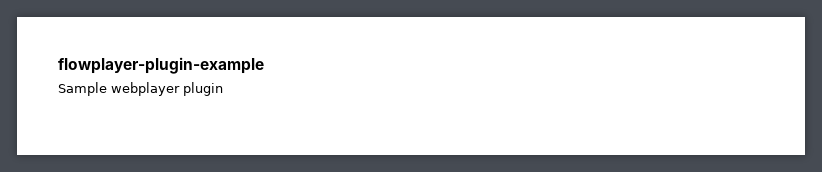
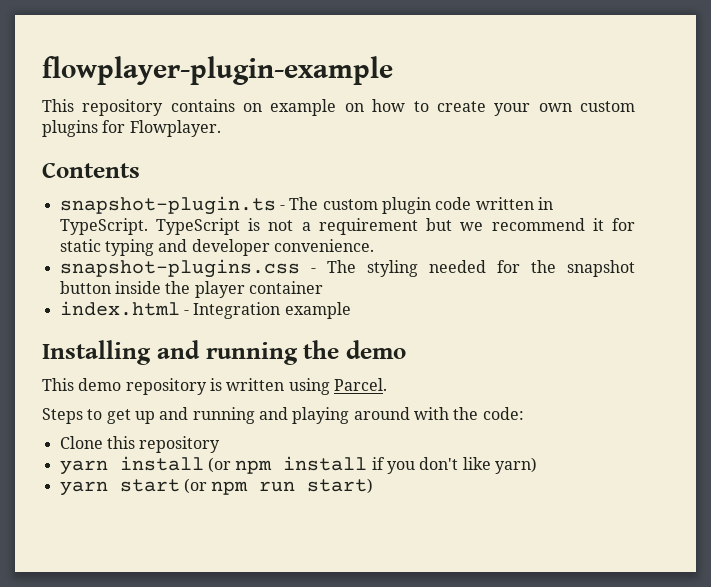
- Sample webplayer plugin
+ This repository contains on example on how to create your own custom plugins for Flowplayer.
+ Contents
+ snapshot-plugin.ts - The custom plugin code written in TypeScript. TypeScript is not a requirement but we recommend it for static typing and developer convenience.
+ snapshot-plugins.css - The styling needed for the snapshot button inside the player container
+ index.html - Integration example
+ Installing and running the demo
+ This demo repository is written using Parcel.
+ Steps to get up and running and playing around with the code:
+ Clone this repository
+ yarn install (or npm install if you don't like yarn)
+ yarn start (or npm run start)

